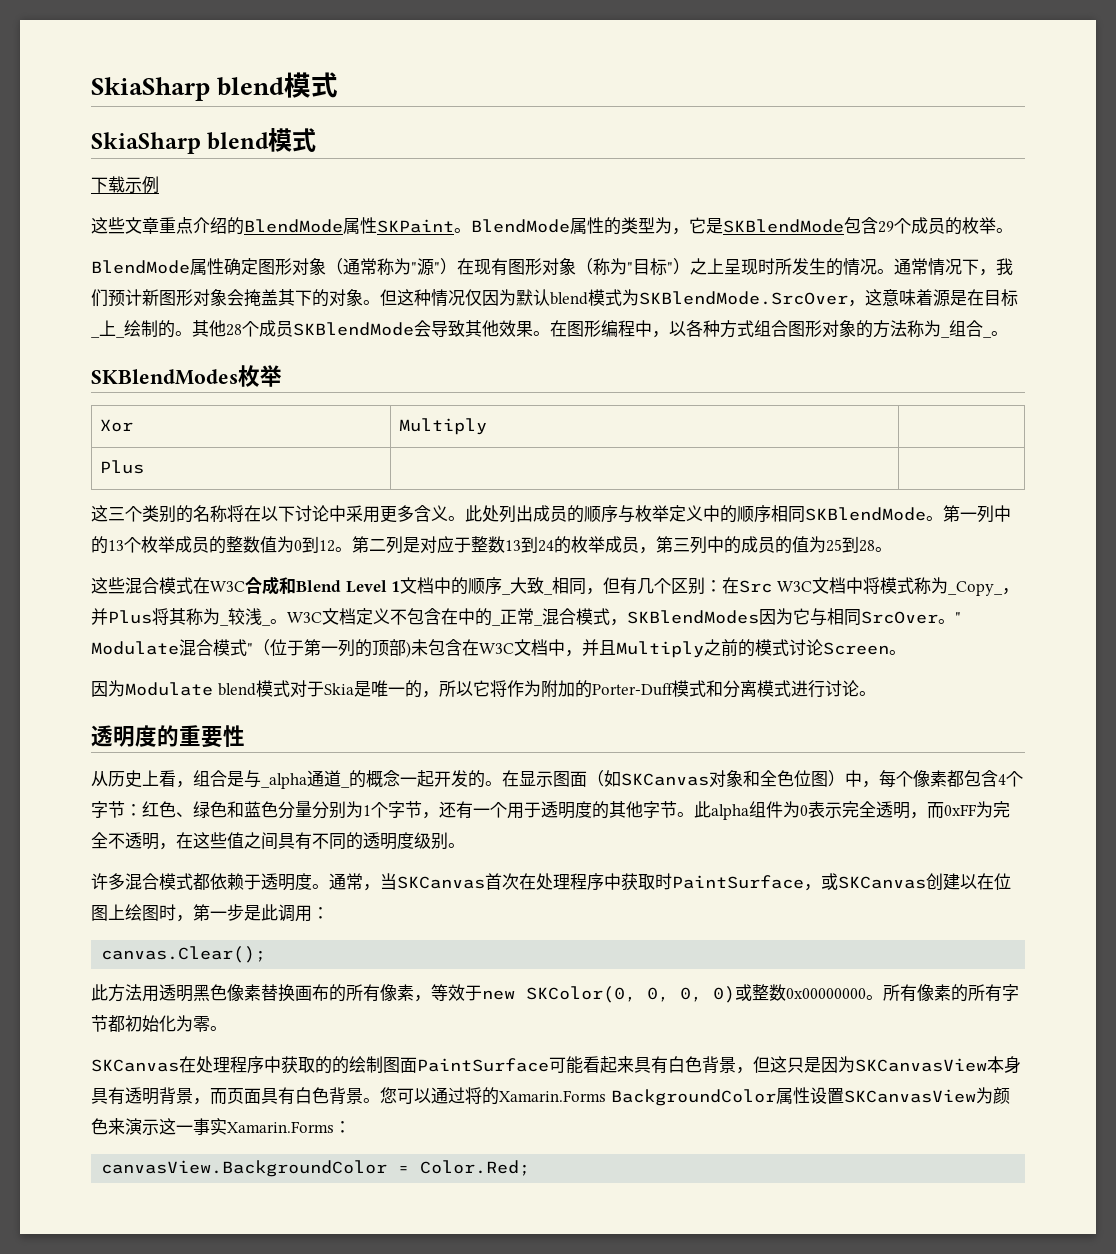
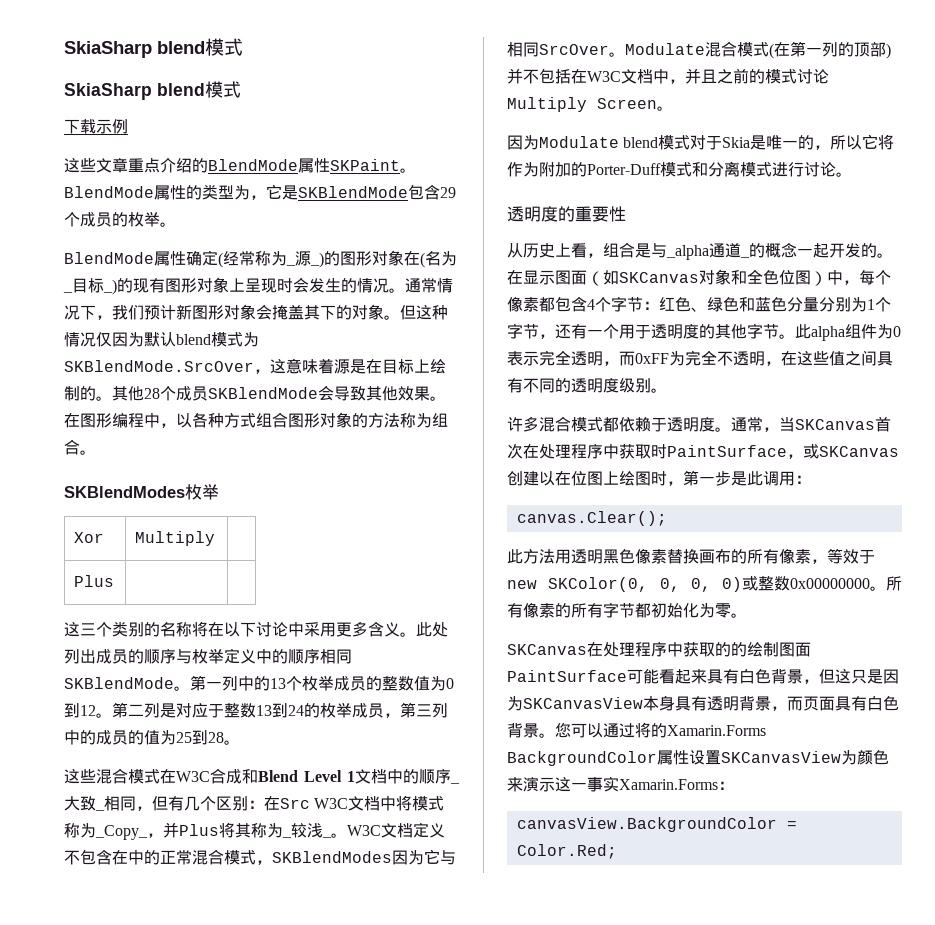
- BlendMode属性确定图形对象（通常称为"源"）在现有图形对象（称为"目标"）之上呈现时所发生的情况。
+ BlendMode属性确定(经常称为_源_)的图形对象在(名为_目标_)的现有图形对象上呈现时会发生的情况。
- 但这种情况仅因为默认blend模式为SKBlendMode.SrcOver，这意味着源是在目标_上_绘制的。
+ 但这种情况仅因为默认blend模式为SKBlendMode.SrcOver，这意味着源是在目标上绘制的。
- 在图形编程中，以各种方式组合图形对象的方法称为_组合_。
+ 在图形编程中，以各种方式组合图形对象的方法称为组合。
- W3C文档定义不包含在中的_正常_混合模式，SKBlendModes因为它与相同SrcOver。
+ W3C文档定义不包含在中的正常混合模式，SKBlendModes因为它与相同SrcOver。
- " Modulate混合模式"（位于第一列的顶部)未包含在W3C文档中，并且Multiply之前的模式讨论Screen。
+ Modulate混合模式(在第一列的顶部)并不包括在W3C文档中，并且之前的模式讨论Multiply Screen。

